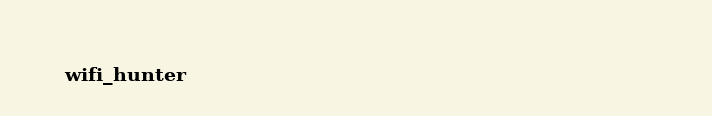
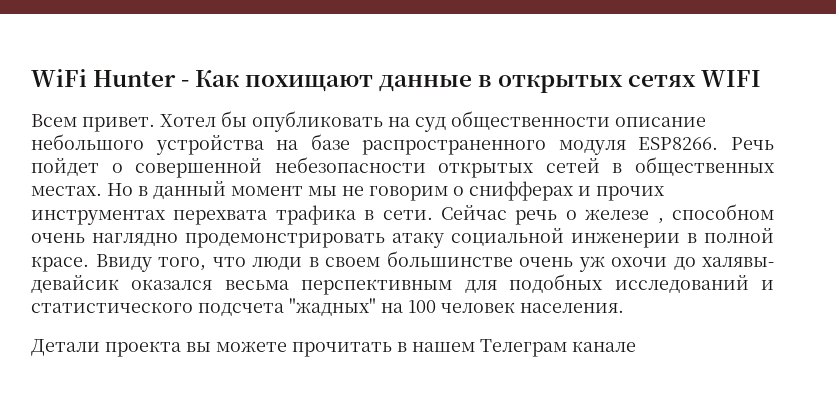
- wifi_hunter
+ WiFi Hunter - Как похищают данные в открытых сетях WIFI
+ Всем привет. Хотел бы опубликовать на суд общественности описание небольшого устройства на базе распространенного модуля ESP8266. Речь пойдет о совершенной небезопасности открытых сетей в общественных местах. Но в данный момент мы не говорим о снифферах и прочих инструментах перехвата трафика в сети. Сейчас речь о железе , способном очень наглядно продемонстрировать атаку социальной инженерии в полной красе. Ввиду того, что люди в своем большинстве очень уж охочи до халявы- девайсик оказался весьма перспективным для подобных исследований и статистического подсчета "жадных" на 100 человек населения.
+ Детали проекта вы можете прочитать в нашем Телеграм канале

